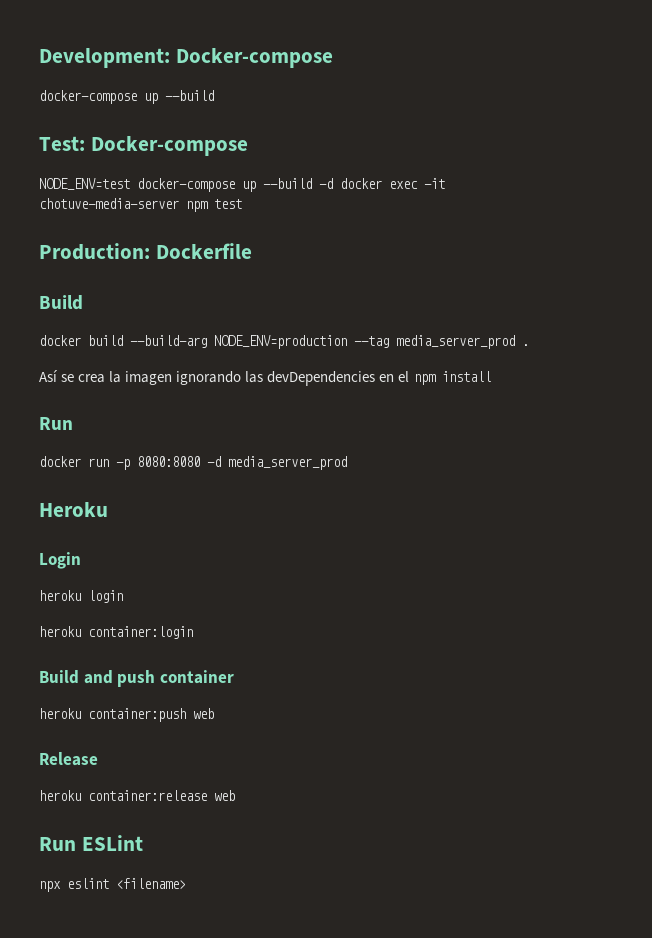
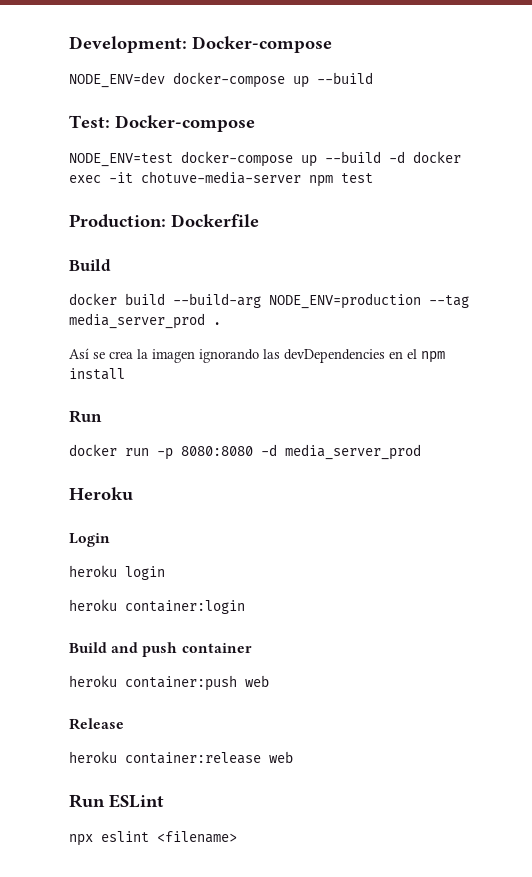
  Development: Docker-compose
- docker-compose up --build
+ NODE_ENV=dev docker-compose up --build

